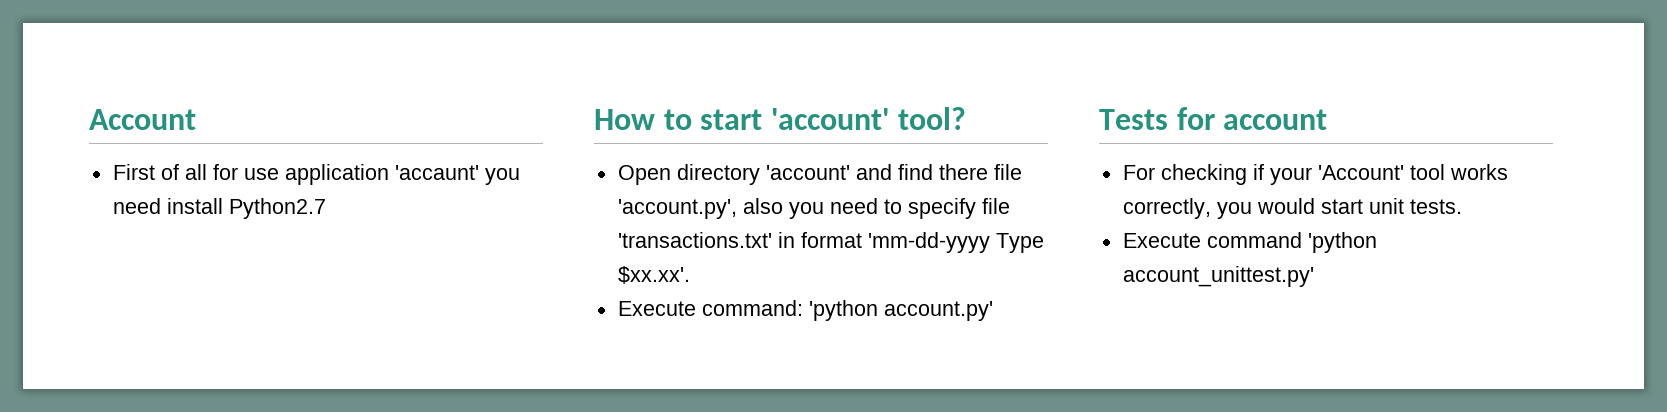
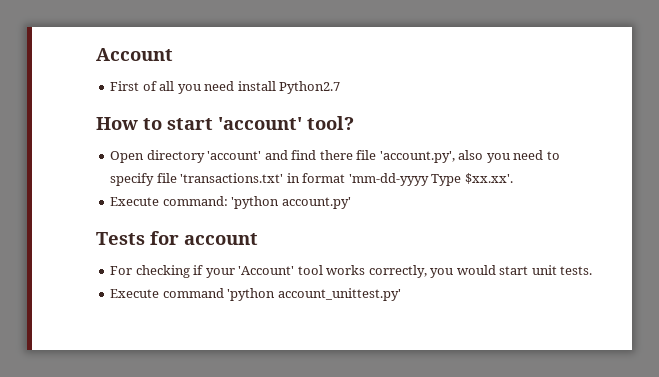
- First of all for use application 'accaunt' you need install Python2.7
+ First of all you need install Python2.7

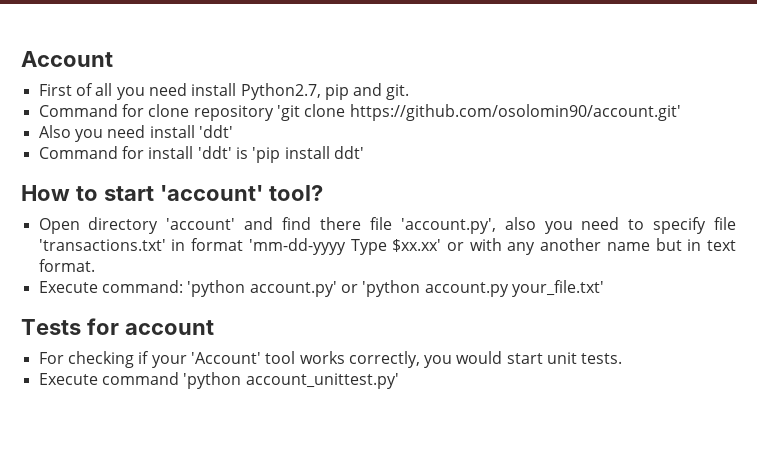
- First of all you need install Python2.7
+ First of all you need install Python2.7, pip and git.
+ Command for clone repository 'git clone https://github.com/osolomin90/account.git'
+ Also you need install 'ddt'
+ Command for install 'ddt' is 'pip install ddt'
- Open directory 'account' and find there file 'account.py', also you need to specify file 'transactions.txt' in format 'mm-dd-yyyy Type $xx.xx'.
+ Open directory 'account' and find there file 'account.py', also you need to specify file 'transactions.txt' in format 'mm-dd-yyyy Type $xx.xx' or with any another name but in text format.
- Execute command: 'python account.py'
+ Execute command: 'python account.py' or 'python account.py your_file.txt'

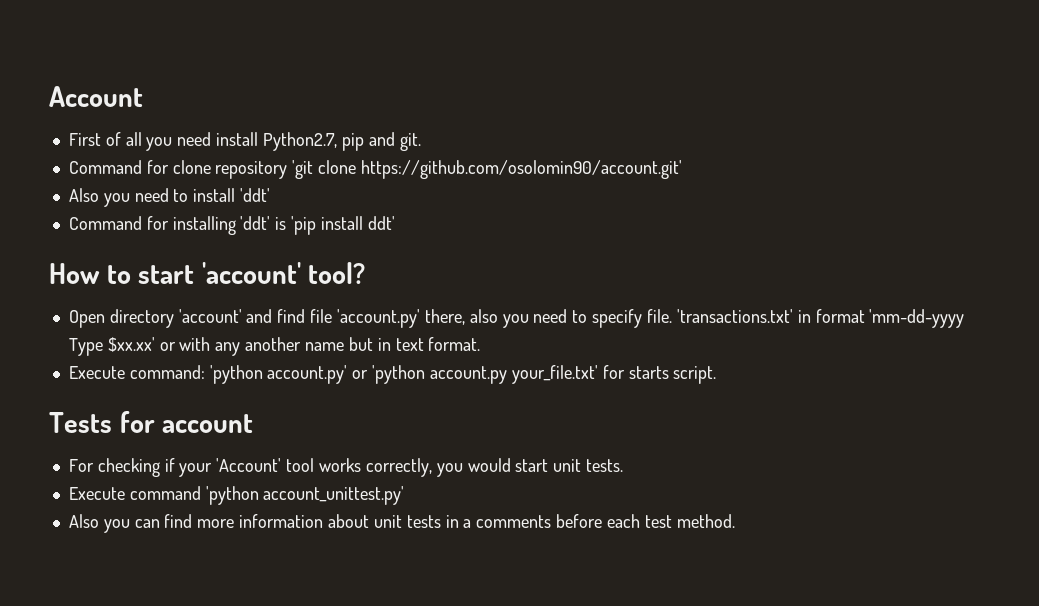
- Also you need install 'ddt'
+ Also you need to install 'ddt'
- Command for install 'ddt' is 'pip install ddt'
+ Command for installing 'ddt' is 'pip install ddt'
- Open directory 'account' and find there file 'account.py', also you need to specify file 'transactions.txt' in format 'mm-dd-yyyy Type $xx.xx' or with any another name but in text format.
+ Open directory 'account' and find file 'account.py' there, also you need to specify file. 'transactions.txt' in format 'mm-dd-yyyy Type $xx.xx' or with any another name but in text format.
- Execute command: 'python account.py' or 'python account.py your_file.txt'
+ Execute command: 'python account.py' or 'python account.py your_file.txt' for starts script.
+ Also you can find more information about unit tests in a comments before each test method.

